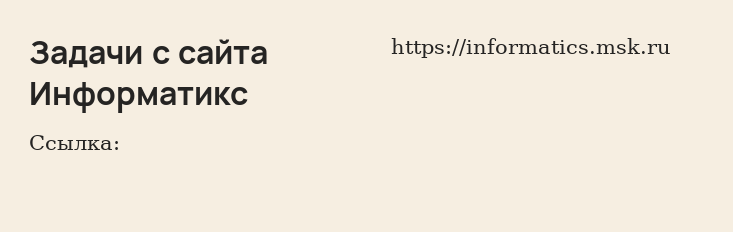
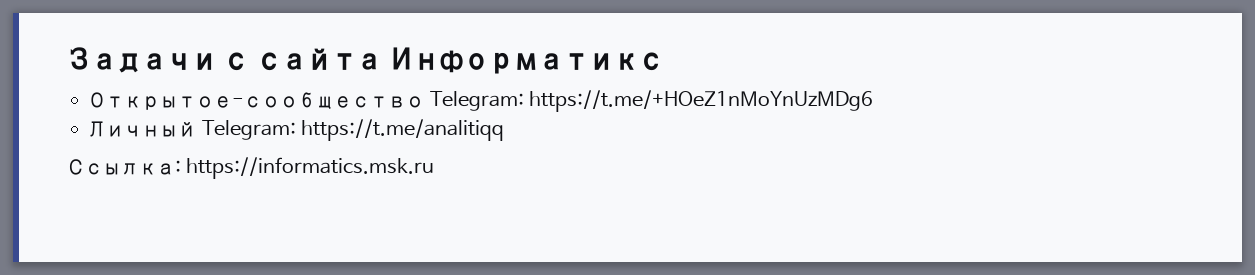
+ Открытое-сообщество Telegram: https://t.me/+HOeZ1nMoYnUzMDg6
+ Личный Telegram: https://t.me/analitiqq

